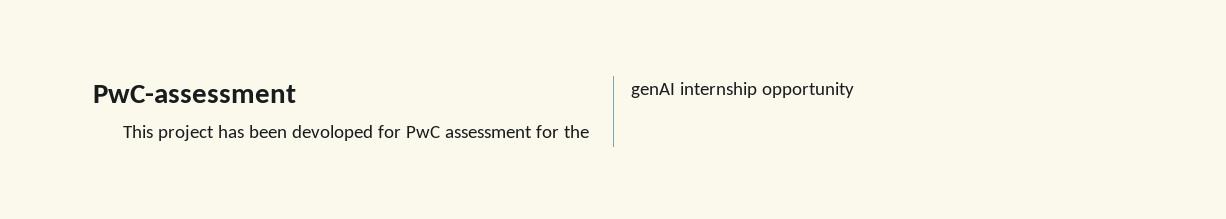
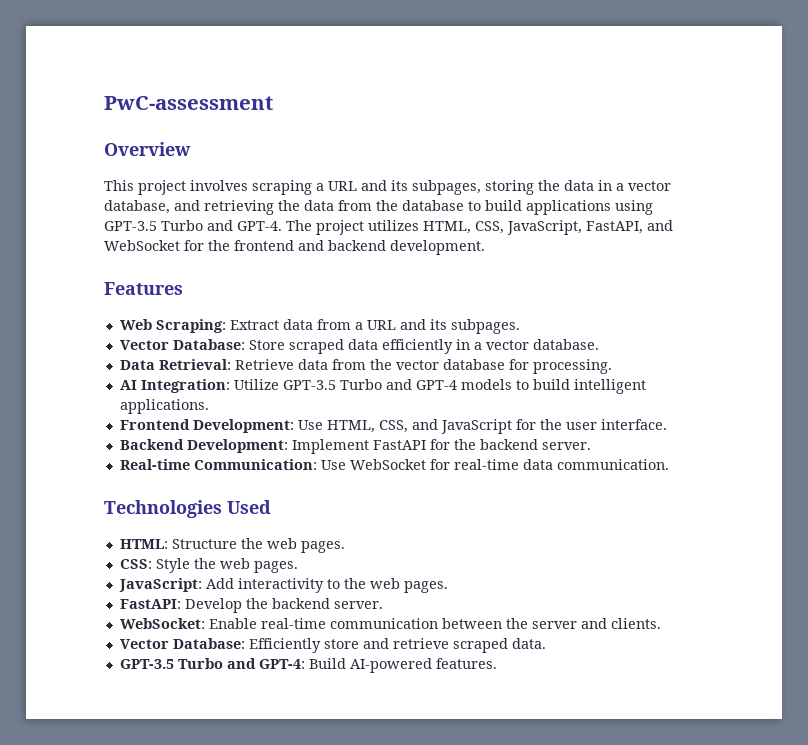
+ Overview
- This project has been devoloped for PwC assessment for the genAI internship opportunity
+ This project involves scraping a URL and its subpages, storing the data in a vector database, and retrieving the data from the database to build applications using GPT-3.5 Turbo and GPT-4. The project utilizes HTML, CSS, JavaScript, FastAPI, and WebSocket for the frontend and backend development.
+ Features
+ Web Scraping: Extract data from a URL and its subpages.
+ Vector Database: Store scraped data efficiently in a vector database.
+ Data Retrieval: Retrieve data from the vector database for processing.
+ AI Integration: Utilize GPT-3.5 Turbo and GPT-4 models to build intelligent applications.
+ Frontend Development: Use HTML, CSS, and JavaScript for the user interface.
+ Backend Development: Implement FastAPI for the backend server.
+ Real-time Communication: Use WebSocket for real-time data communication.
+ Technologies Used
+ HTML: Structure the web pages.
+ CSS: Style the web pages.
+ JavaScript: Add interactivity to the web pages.
+ FastAPI: Develop the backend server.
+ WebSocket: Enable real-time communication between the server and clients.
+ Vector Database: Efficiently store and retrieve scraped data.
+ GPT-3.5 Turbo and GPT-4: Build AI-powered features.

